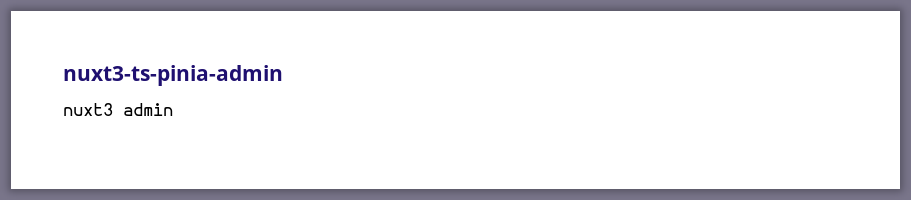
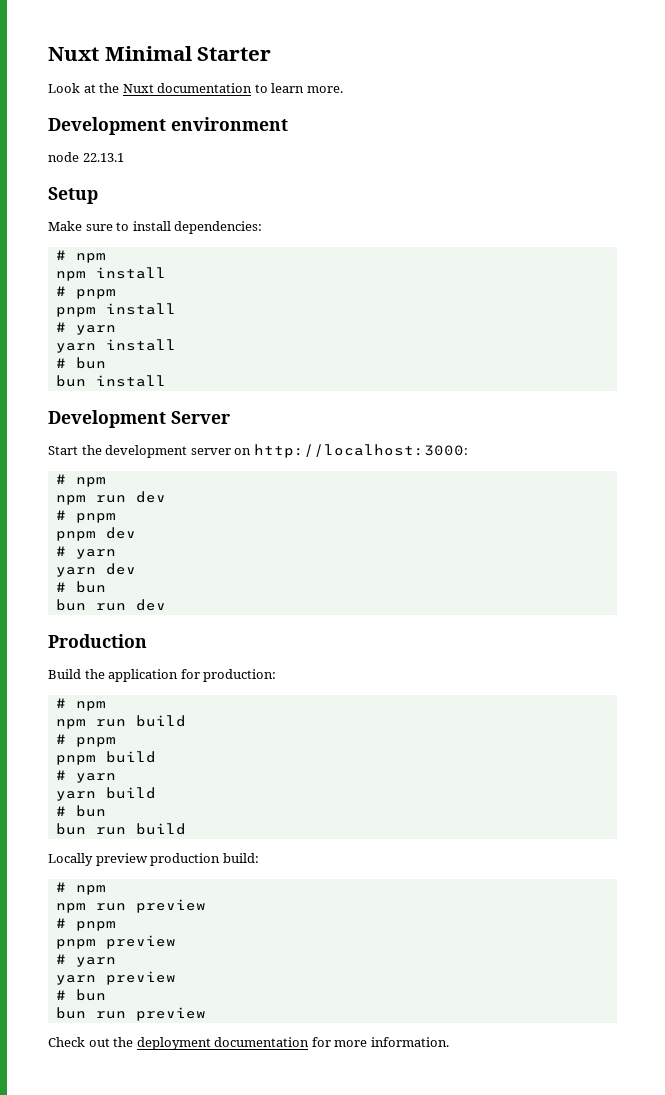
- nuxt3-ts-pinia-admin
- nuxt3 admin
+ Nuxt Minimal Starter
+ Look at the Nuxt documentation to learn more.
+ Development environment
+ node 22.13.1
+ Setup
+ Make sure to install dependencies:
+ # npm
+ npm install
+ # pnpm
+ pnpm install
+ # yarn
+ yarn install
+ # bun
+ bun install
+ Development Server
+ Start the development server on http://localhost:3000:
+ # npm
+ npm run dev
+ # pnpm
+ pnpm dev
+ # yarn
+ yarn dev
+ # bun
+ bun run dev
+ Production
+ Build the application for production:
+ # npm
+ npm run build
+ # pnpm
+ pnpm build
+ # yarn
+ yarn build
+ # bun
+ bun run build
+ Locally preview production build:
+ # npm
+ npm run preview
+ # pnpm
+ pnpm preview
+ # yarn
+ yarn preview
+ # bun
+ bun run preview
+ Check out the deployment documentation for more information.

